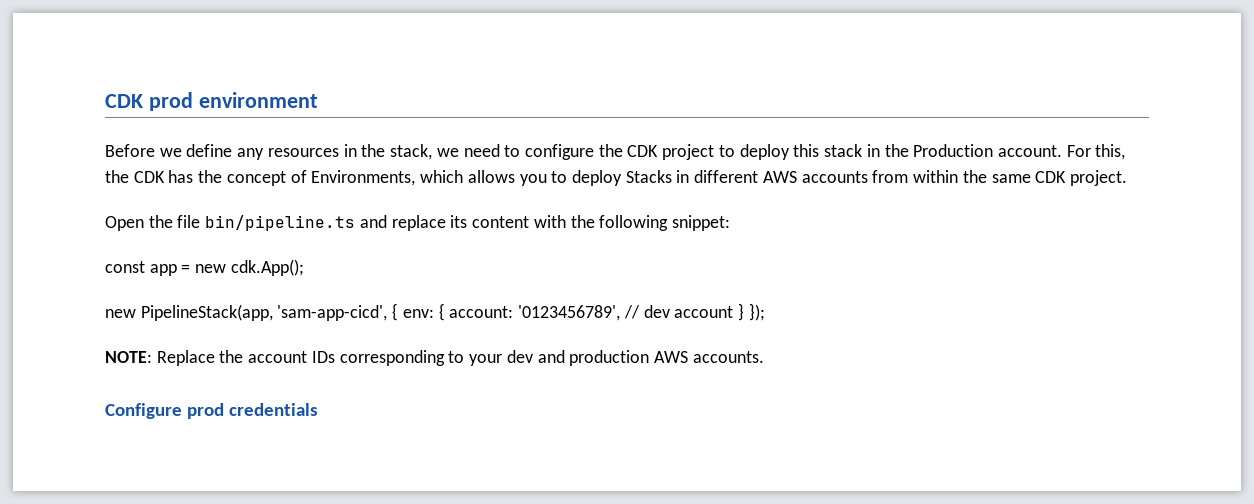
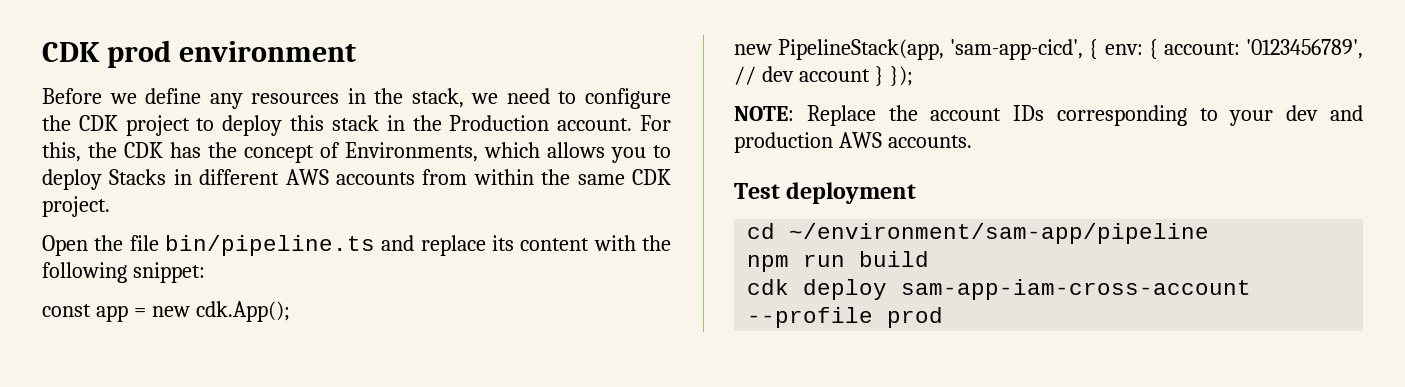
- Configure prod credentials
+ Test deployment
+ cd ~/environment/sam-app/pipeline
+ npm run build
+ cdk deploy sam-app-iam-cross-account --profile prod

